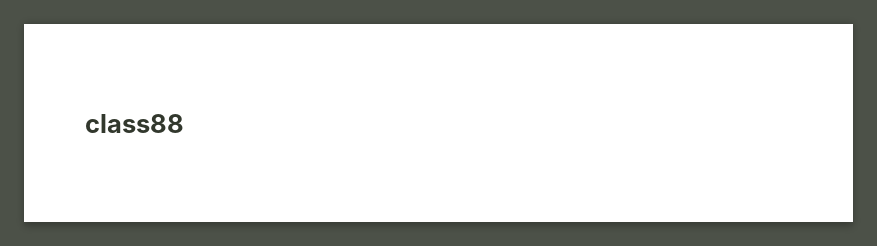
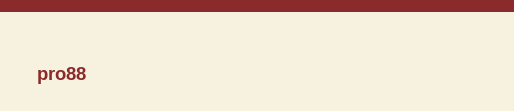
- class88
+ pro88

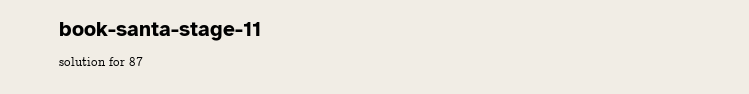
- pro88
+ book-santa-stage-11
+ solution for 87

